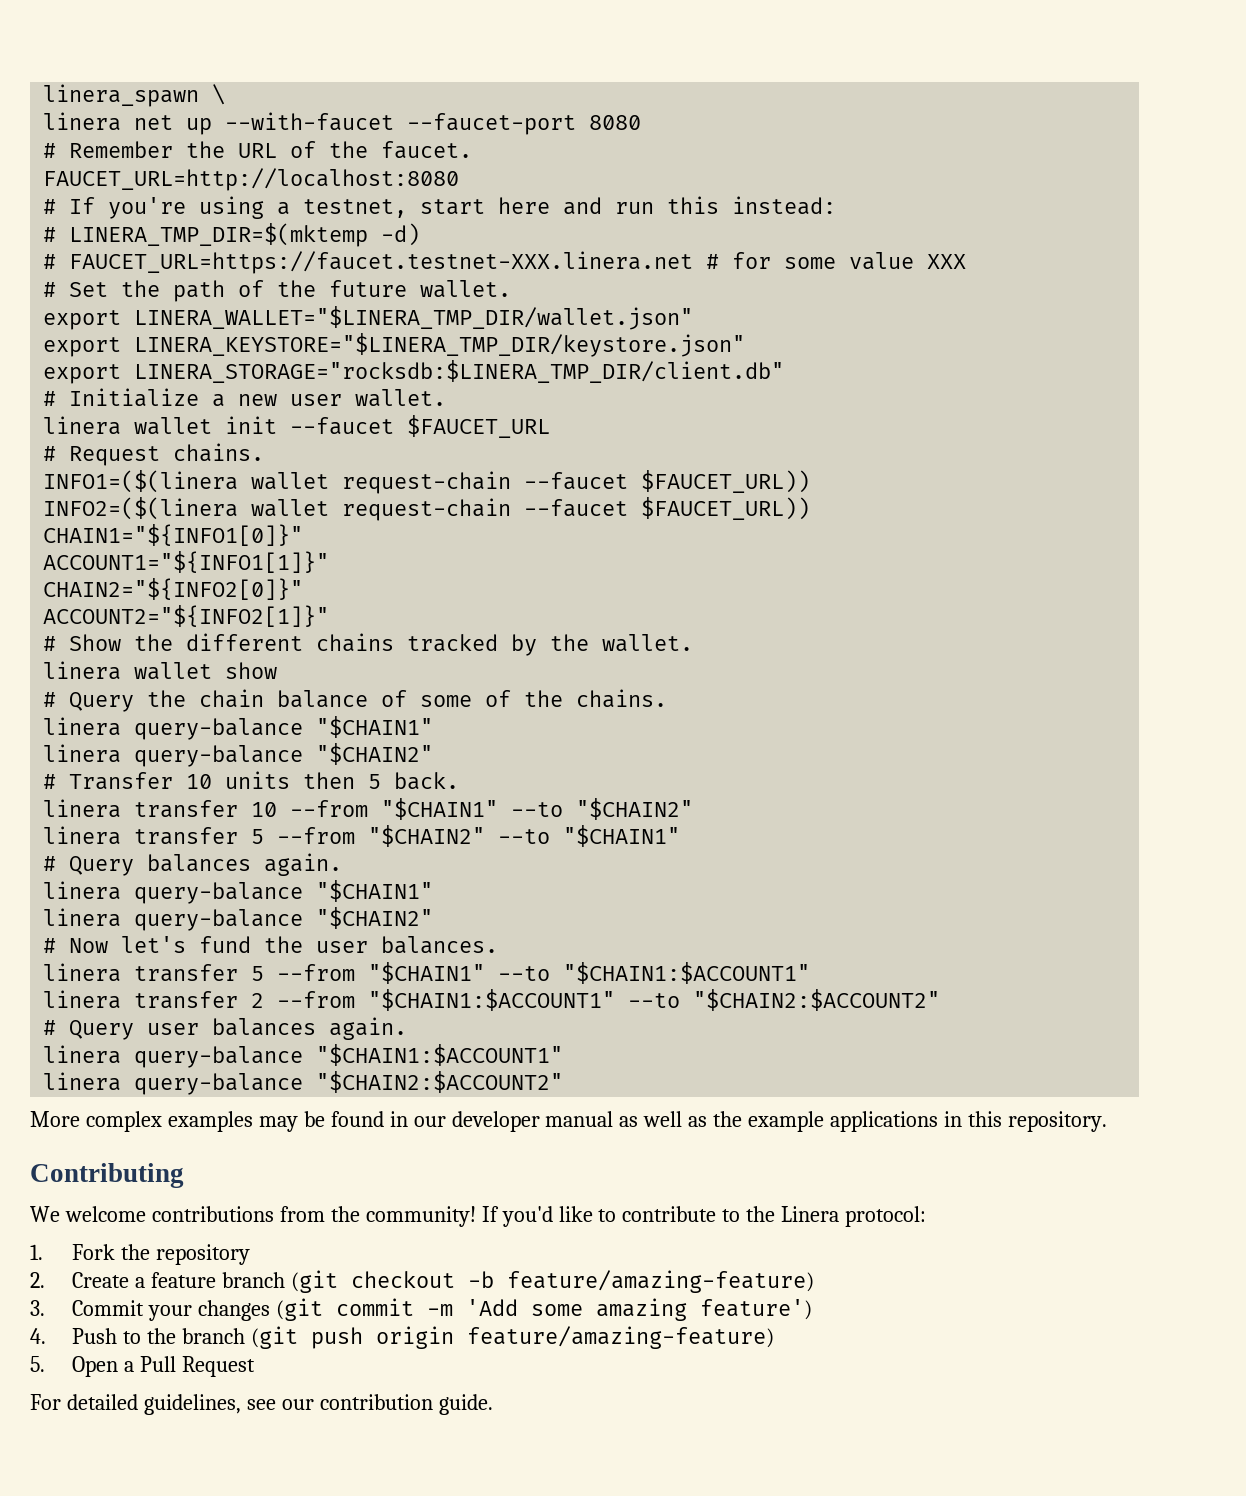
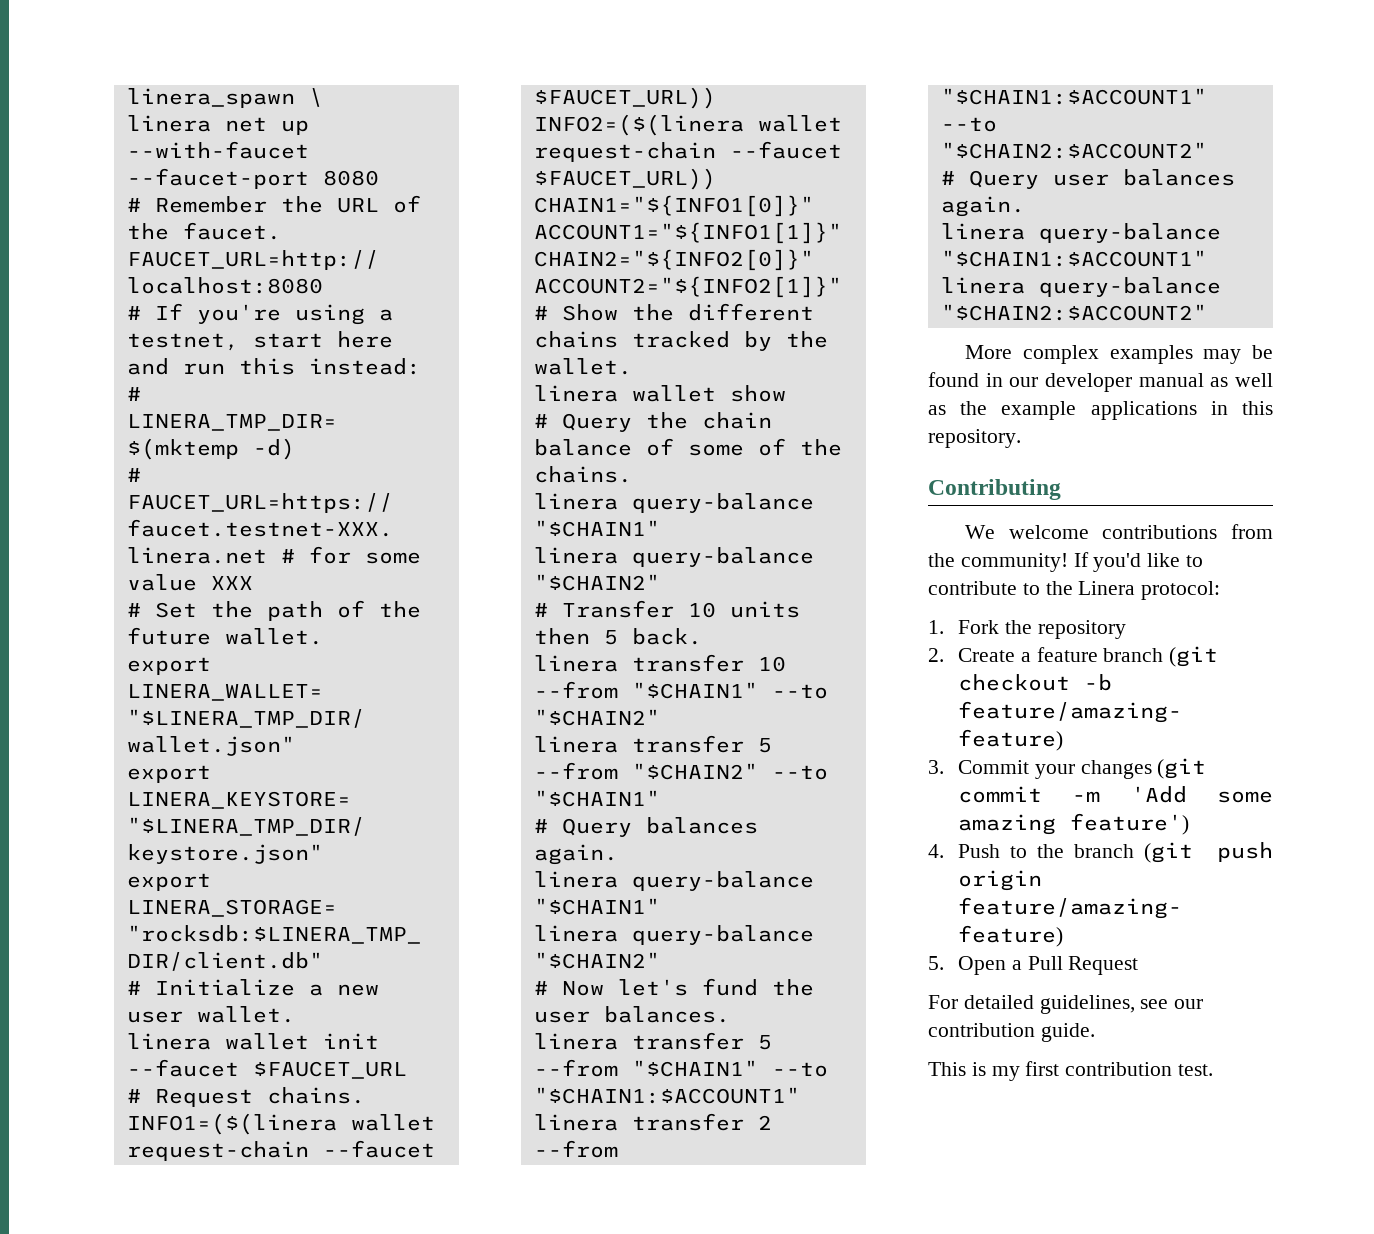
+ This is my first contribution test.

